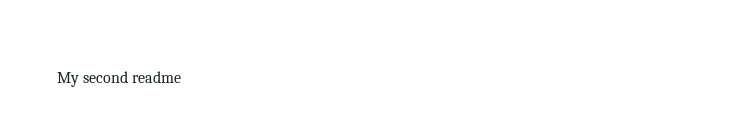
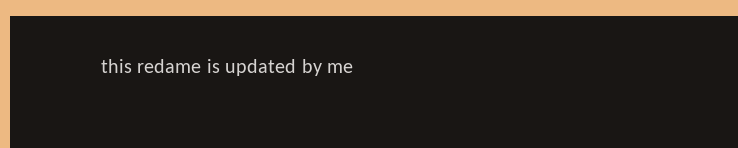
- My second readme
+ this redame is updated by me

